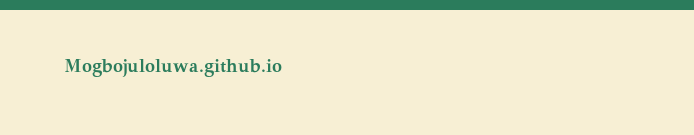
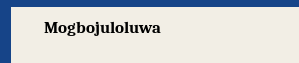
- Mogbojuloluwa.github.io
+ Mogbojuloluwa

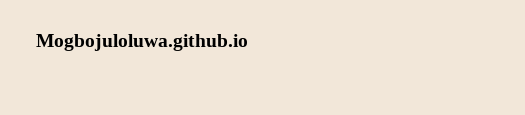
- Mogbojuloluwa
+ Mogbojuloluwa.github.io

